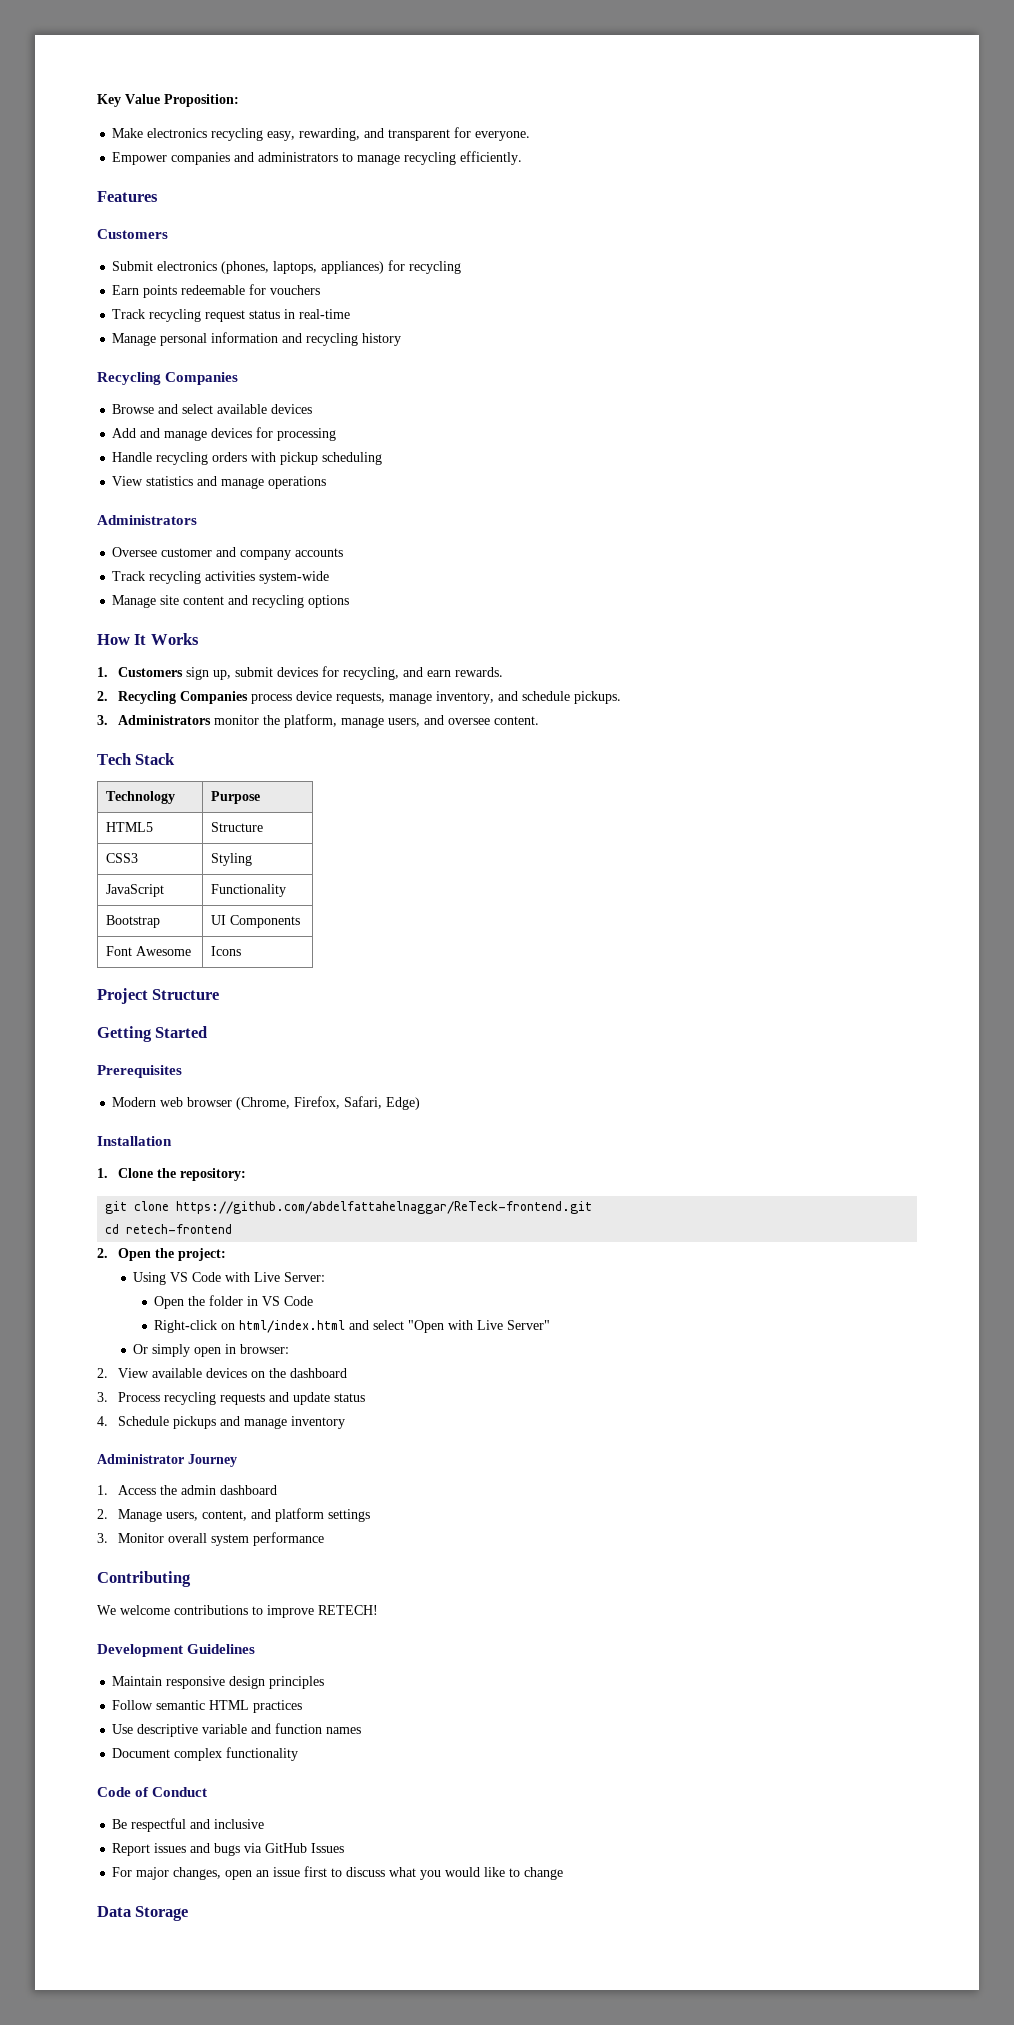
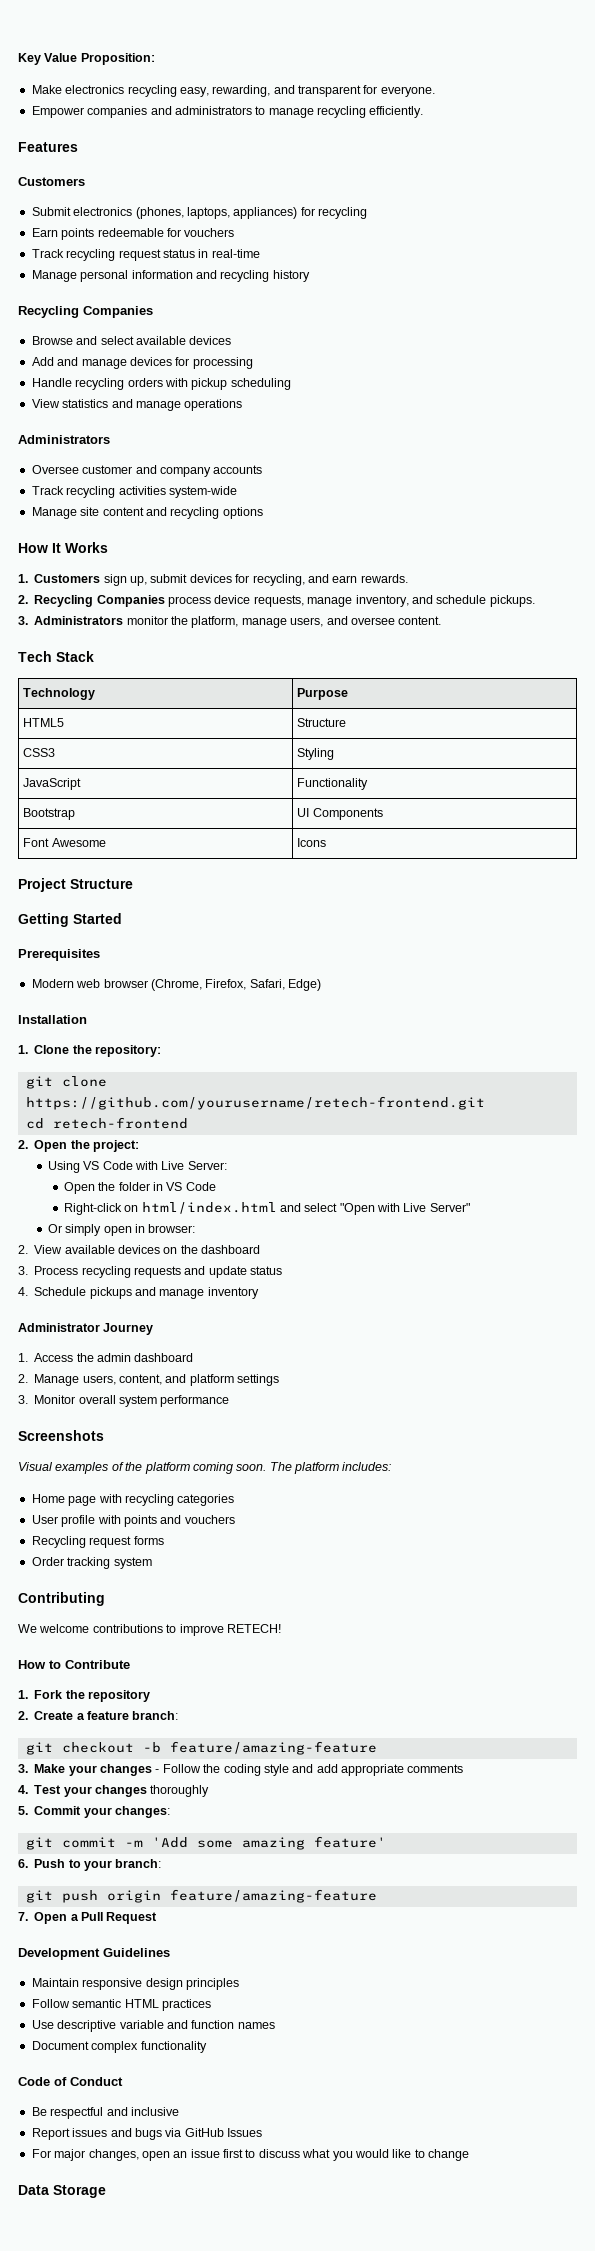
- git clone https://github.com/abdelfattahelnaggar/ReTeck-frontend.git
+ git clone https://github.com/yourusername/retech-frontend.git
+ Screenshots
+ Visual examples of the platform coming soon. The platform includes:
+ Home page with recycling categories
+ User profile with points and vouchers
+ Recycling request forms
+ Order tracking system
+ How to Contribute
+ 1. Fork the repository
+ 2. Create a feature branch:
+ git checkout -b feature/amazing-feature
+ 3. Make your changes - Follow the coding style and add appropriate comments
+ 4. Test your changes thoroughly
+ 5. Commit your changes:
+ git commit -m 'Add some amazing feature'
+ 6. Push to your branch:
+ git push origin feature/amazing-feature
+ 7. Open a Pull Request

